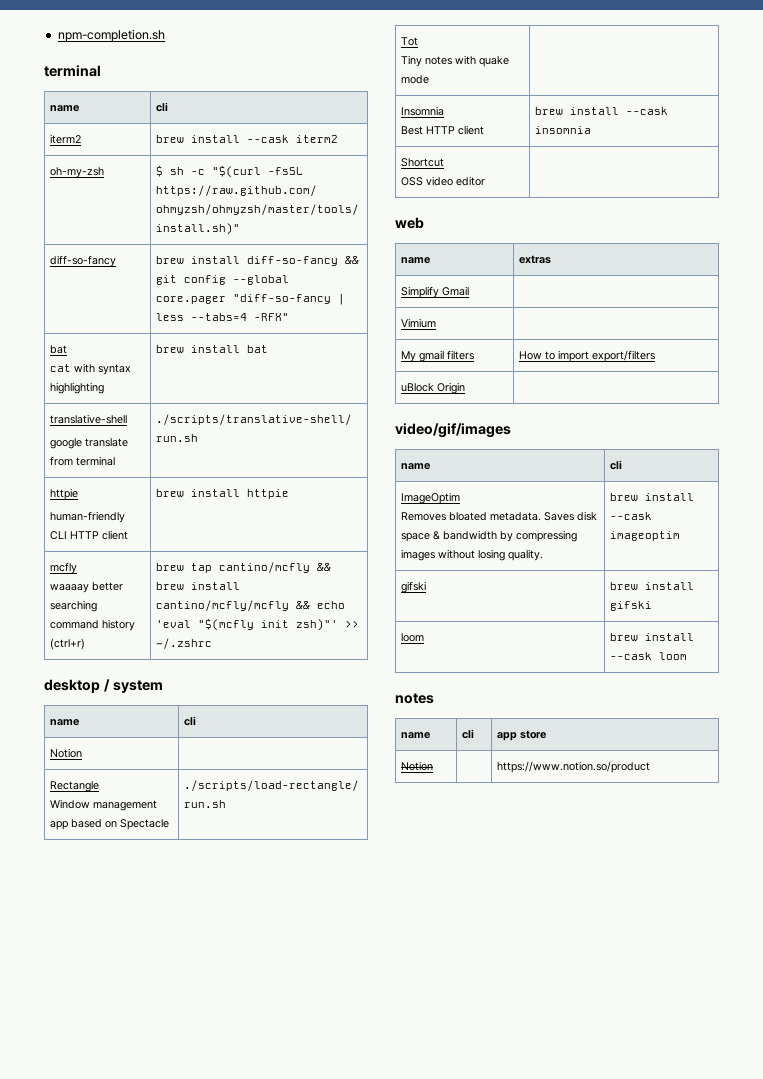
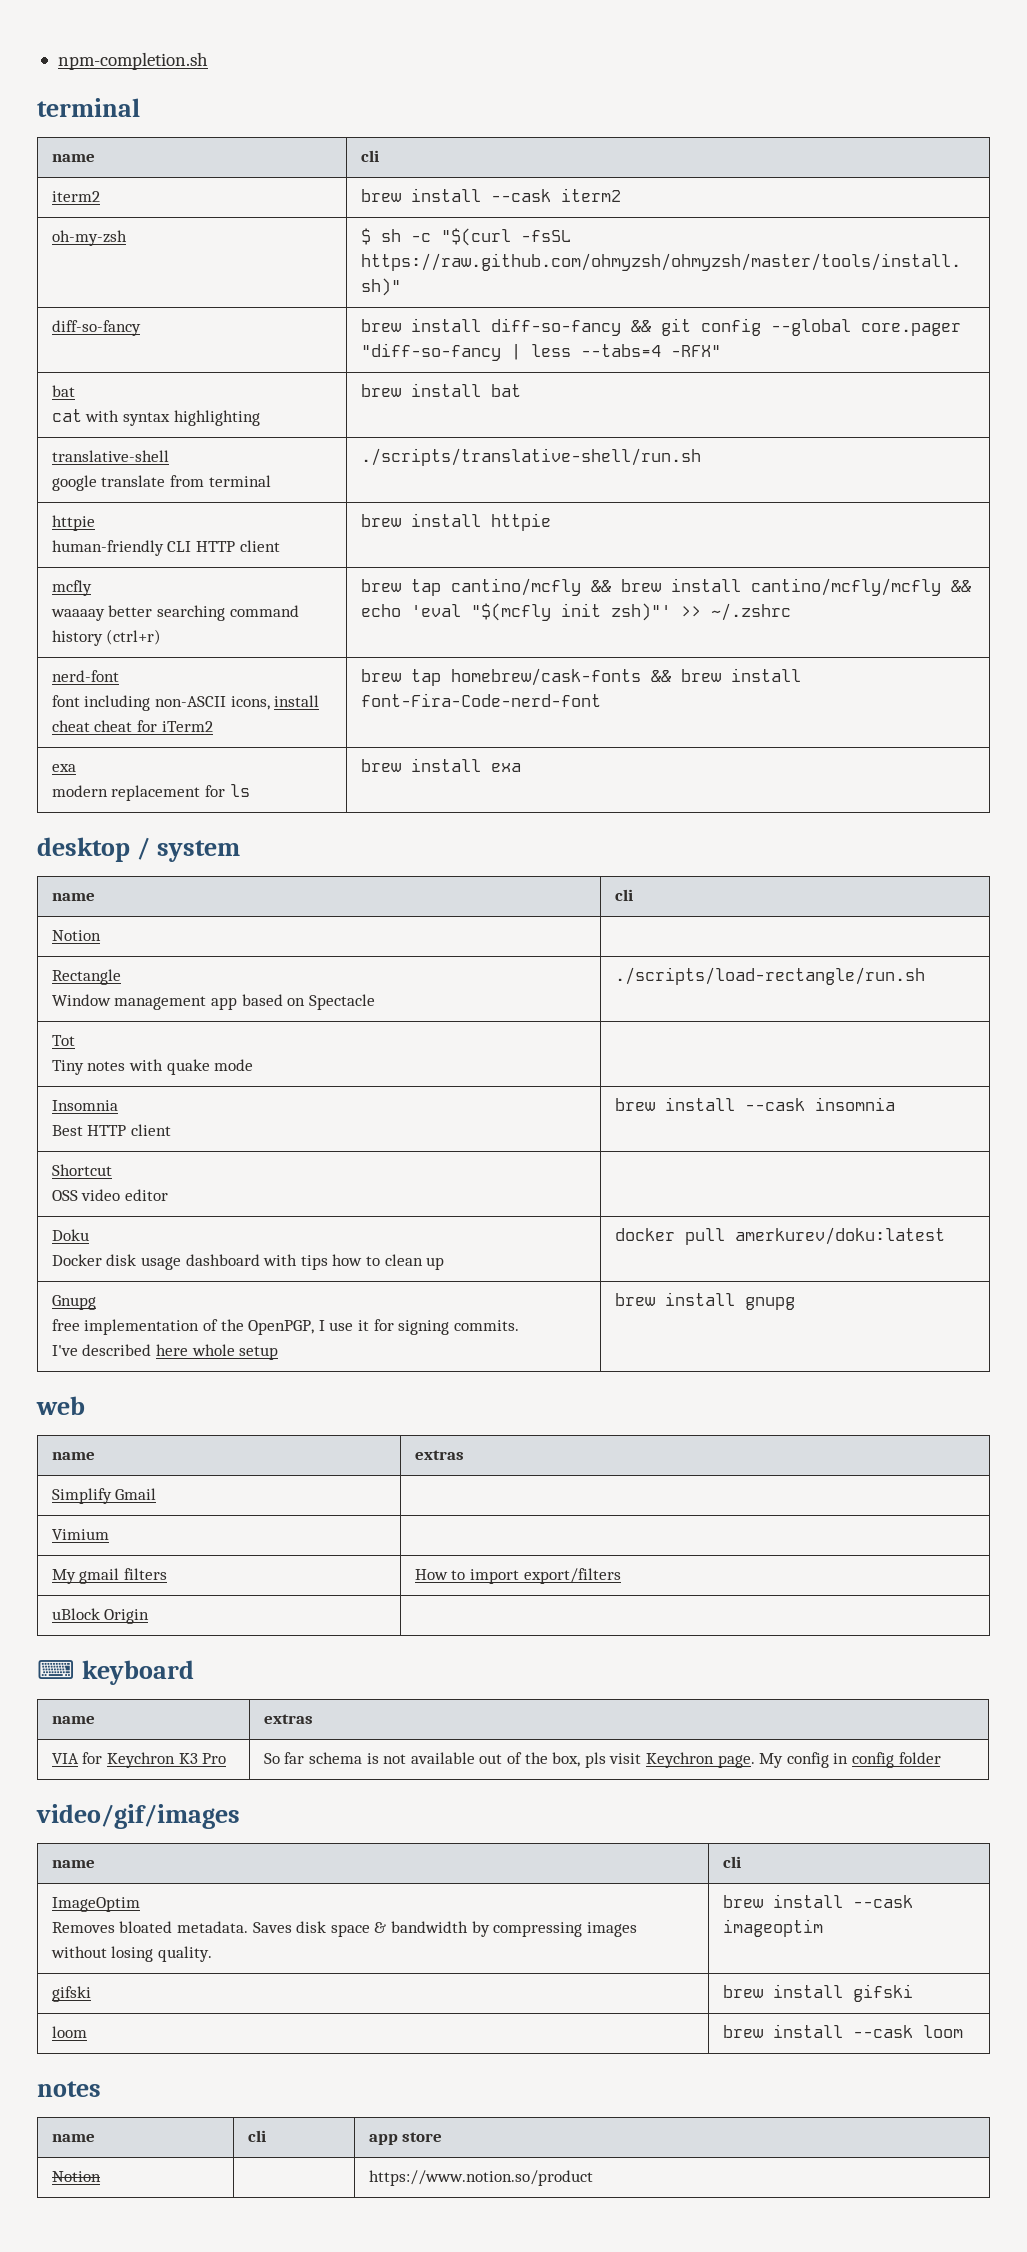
+ nerd-font
+ font including non-ASCII icons, install cheat cheat for iTerm2 | brew tap homebrew/cask-fonts && brew install font-Fira-Code-nerd-font
+ exa
+ modern replacement for ls | brew install exa
+ Doku
+ Docker disk usage dashboard with tips how to clean up | docker pull amerkurev/doku:latest
+ Gnupg
+ free implementation of the OpenPGP, I use it for signing commits.
+ I've described here whole setup | brew install gnupg
+ ⌨ keyboard
+ name | extras
+ VIA for Keychron K3 Pro | So far schema is not available out of the box, pls visit Keychron page. My config in config folder

